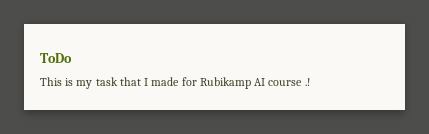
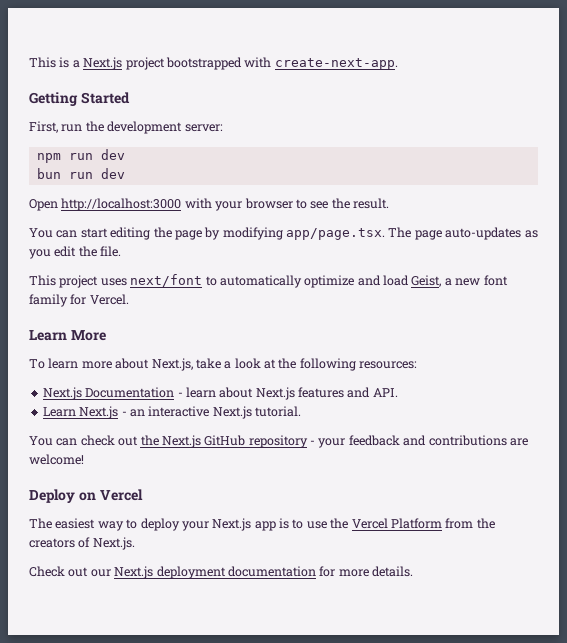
- ToDo
- This is my task that I made for Rubikamp AI course .!
+ This is a Next.js project bootstrapped with create-next-app.
+ Getting Started
+ First, run the development server:
+ npm run dev
+ bun run dev
+ Open http://localhost:3000 with your browser to see the result.
+ You can start editing the page by modifying app/page.tsx. The page auto-updates as you edit the file.
+ This project uses next/font to automatically optimize and load Geist, a new font family for Vercel.
+ Learn More
+ To learn more about Next.js, take a look at the following resources:
+ Next.js Documentation - learn about Next.js features and API.
+ Learn Next.js - an interactive Next.js tutorial.
+ You can check out the Next.js GitHub repository - your feedback and contributions are welcome!
+ Deploy on Vercel
+ The easiest way to deploy your Next.js app is to use the Vercel Platform from the creators of Next.js.
+ Check out our Next.js deployment documentation for more details.

